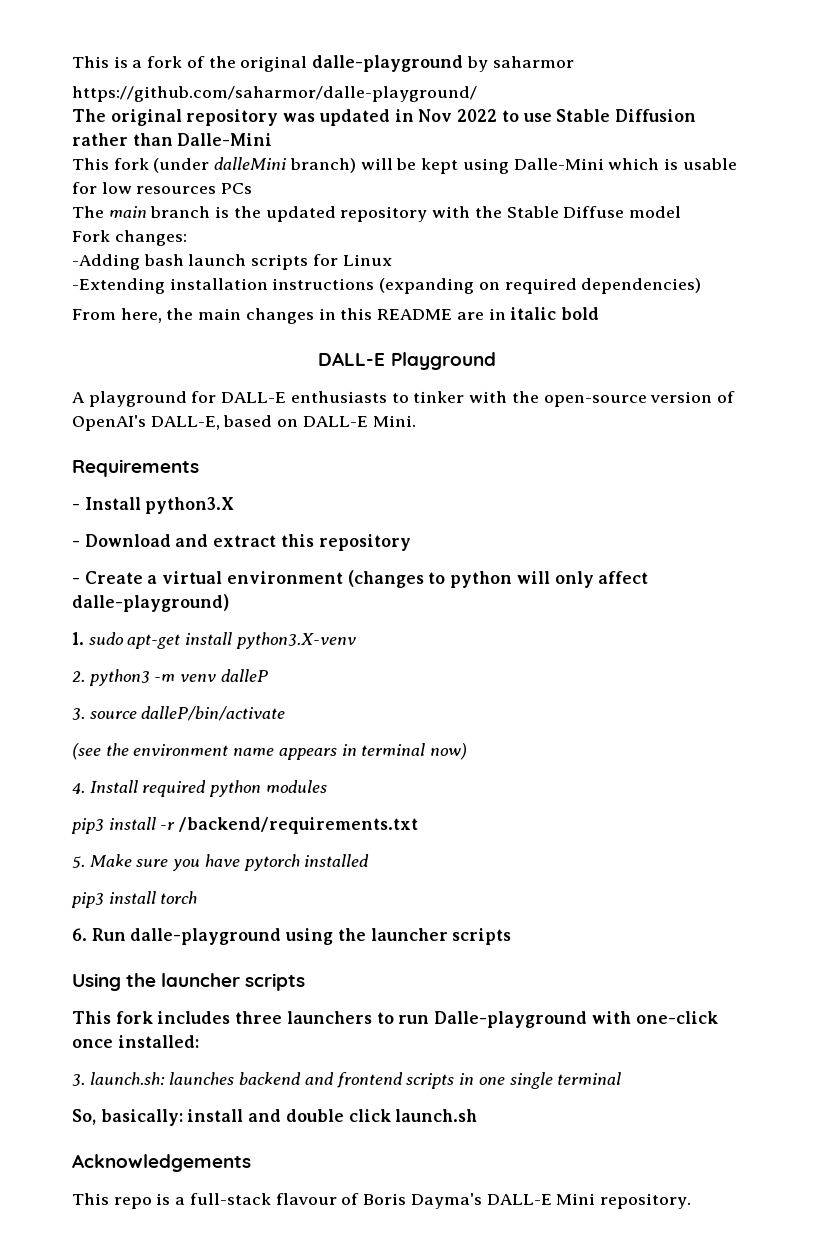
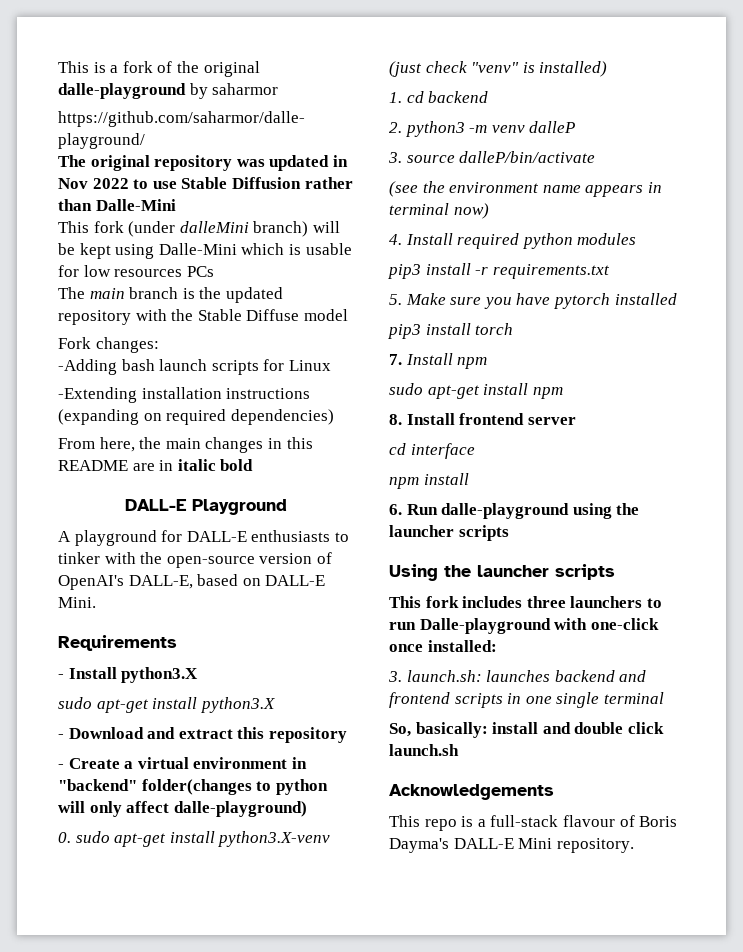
+ sudo apt-get install python3.X
- - Create a virtual environment (changes to python will only affect dalle-playground)
+ - Create a virtual environment in "backend" folder(changes to python will only affect dalle-playground)
- 1. sudo apt-get install python3.X-venv
+ 0. sudo apt-get install python3.X-venv (just check "venv" is installed)
+ 1. cd backend
- pip3 install -r /backend/requirements.txt
+ pip3 install -r requirements.txt
+ 7. Install npm
+ sudo apt-get install npm
+ 8. Install frontend server
+ cd interface
+ npm install

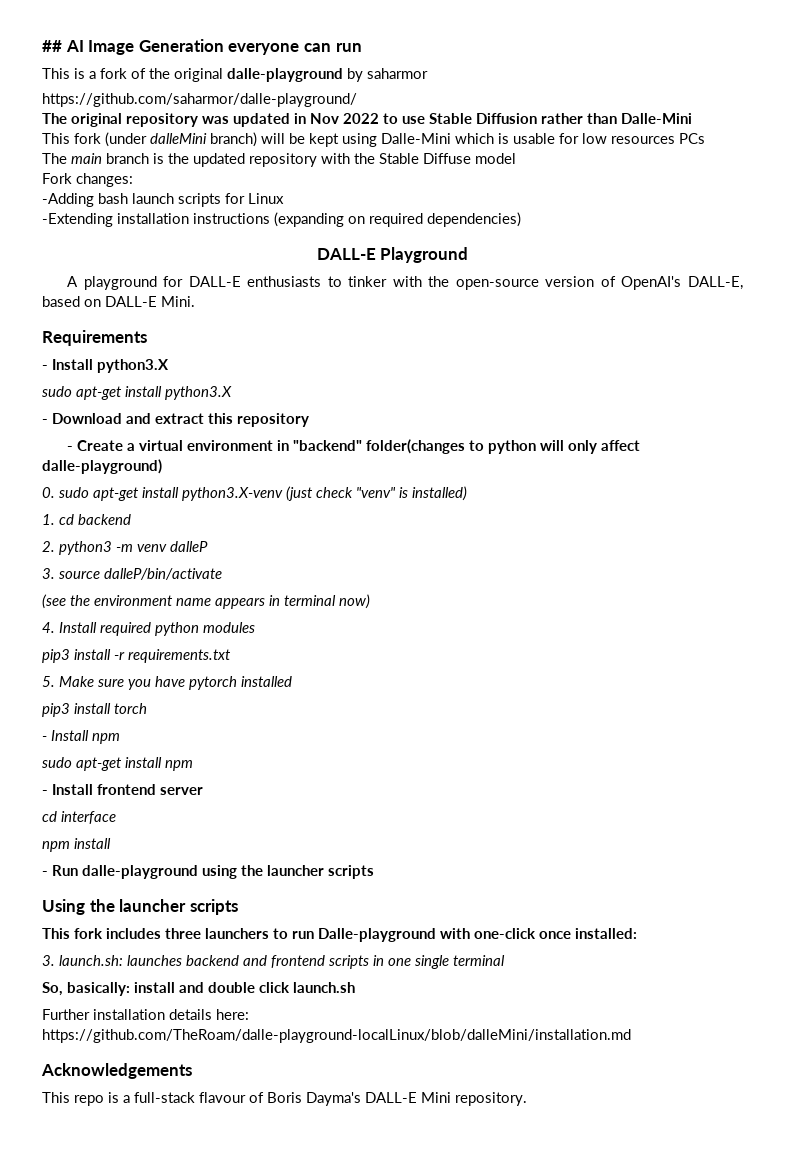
+ ## AI Image Generation everyone can run
- From here, the main changes in this README are in italic bold
- 7. Install npm
+ - Install npm
- 8. Install frontend server
+ - Install frontend server
- 6. Run dalle-playground using the launcher scripts
+ - Run dalle-playground using the launcher scripts
+ Further installation details here: https://github.com/TheRoam/dalle-playground-localLinux/blob/dalleMini/installation.md

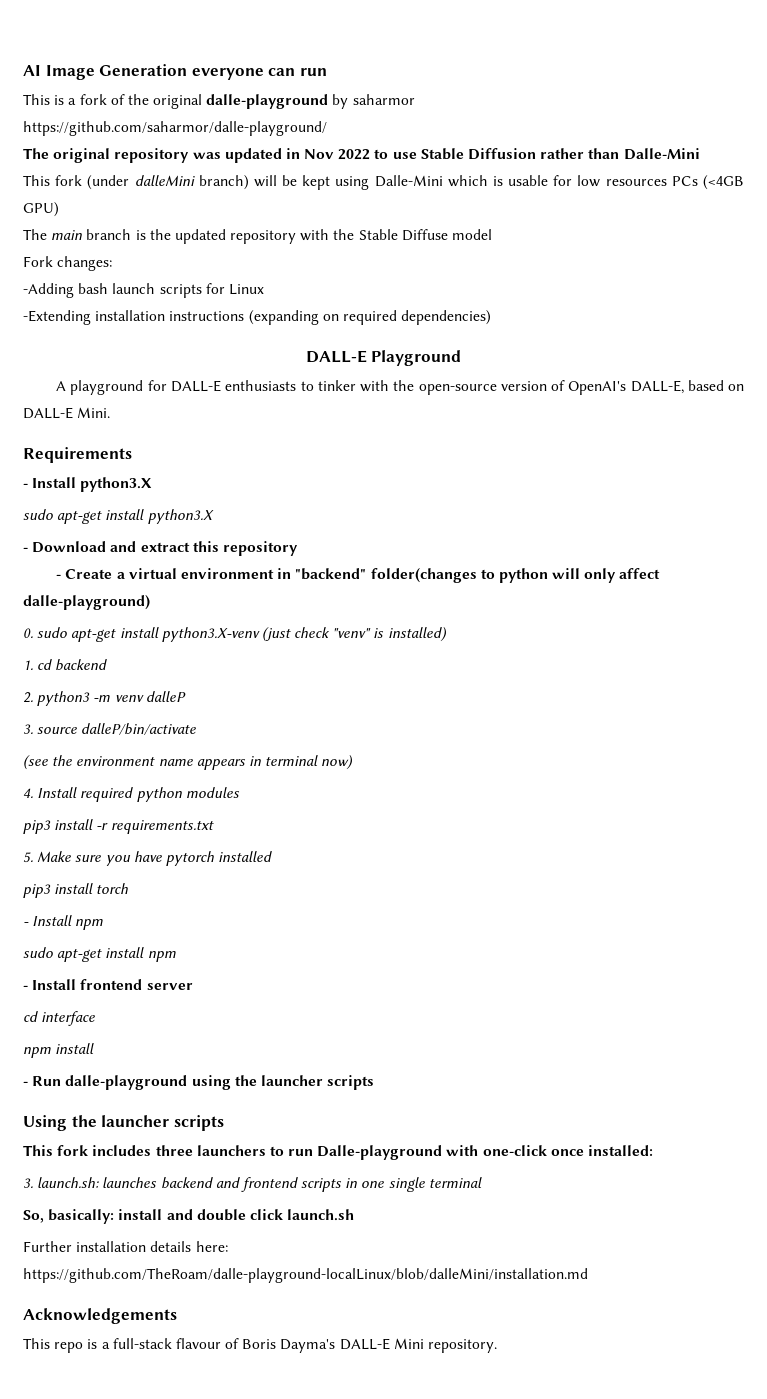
- ## AI Image Generation everyone can run
+ AI Image Generation everyone can run
- This fork (under dalleMini branch) will be kept using Dalle-Mini which is usable for low resources PCs
+ This fork (under dalleMini branch) will be kept using Dalle-Mini which is usable for low resources PCs (<4GB GPU)

